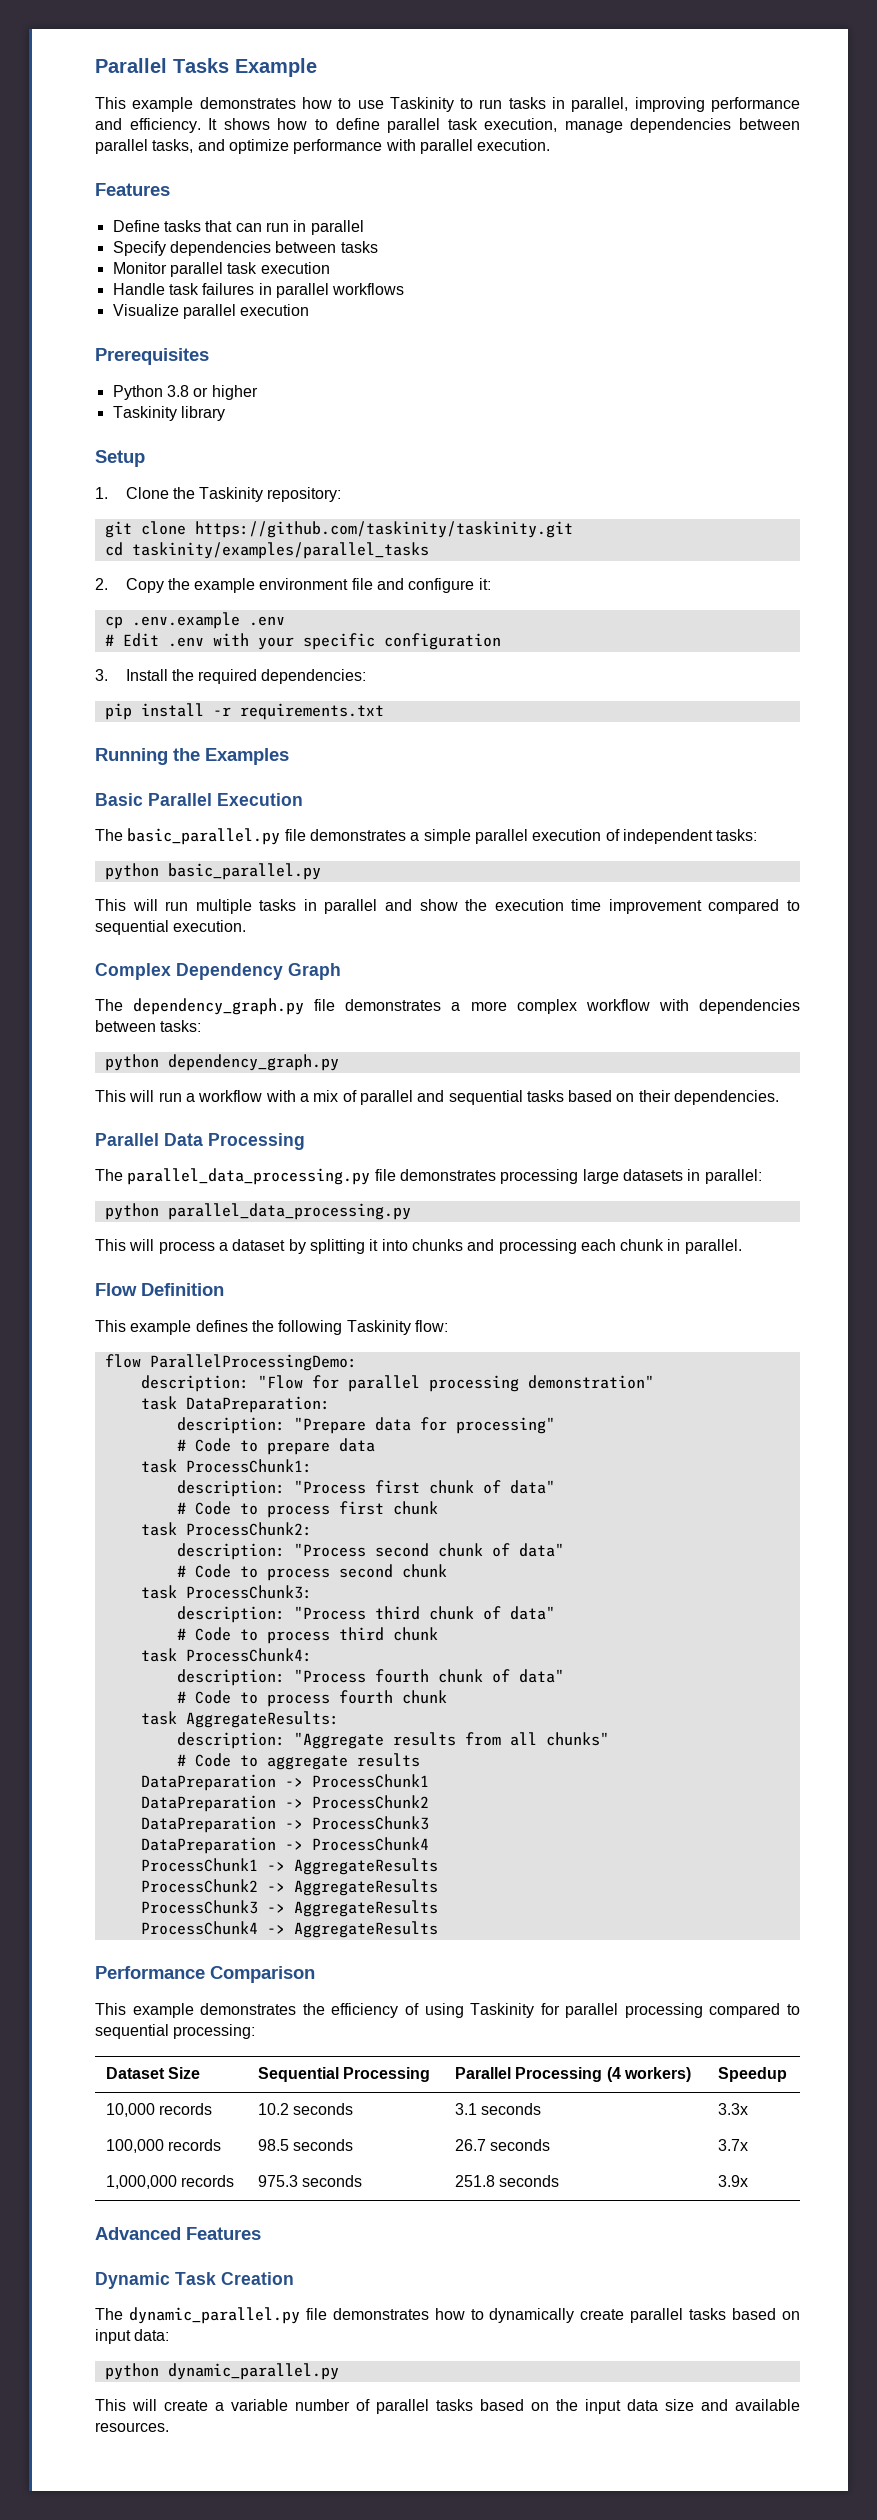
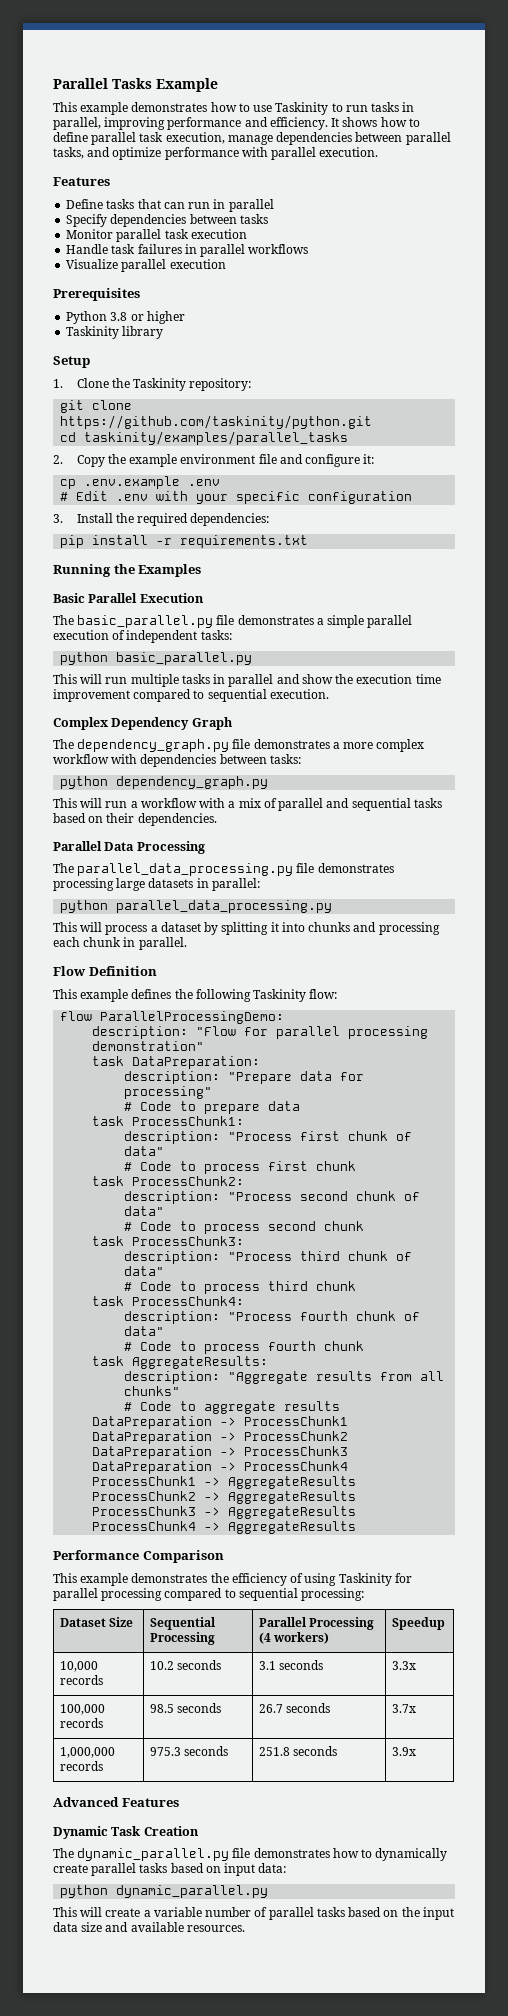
- git clone https://github.com/taskinity/taskinity.git
+ git clone https://github.com/taskinity/python.git

